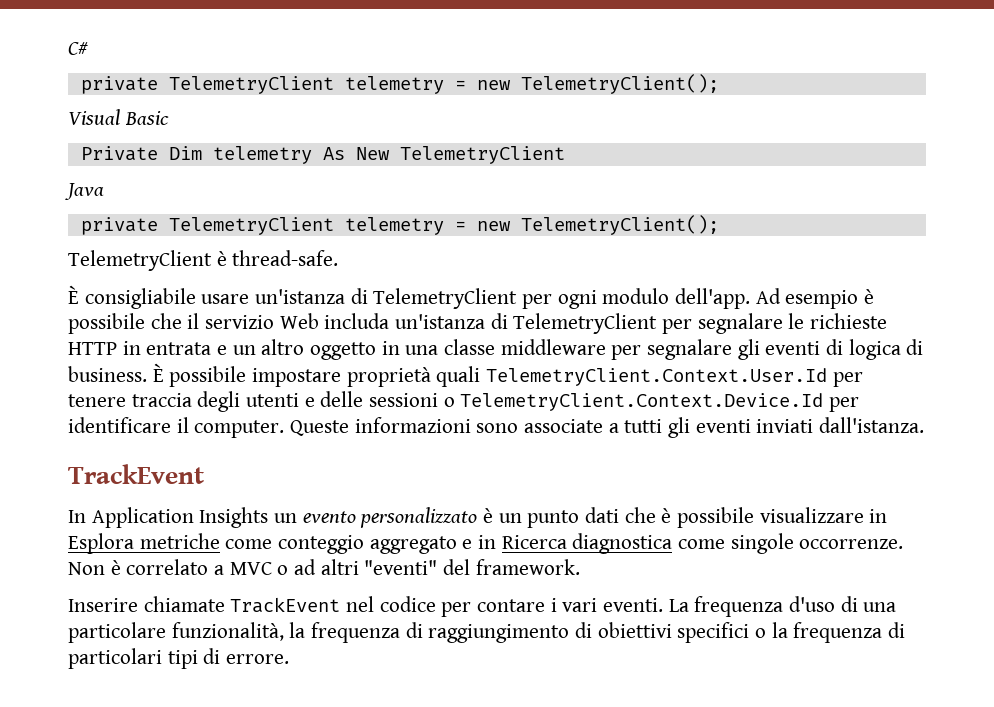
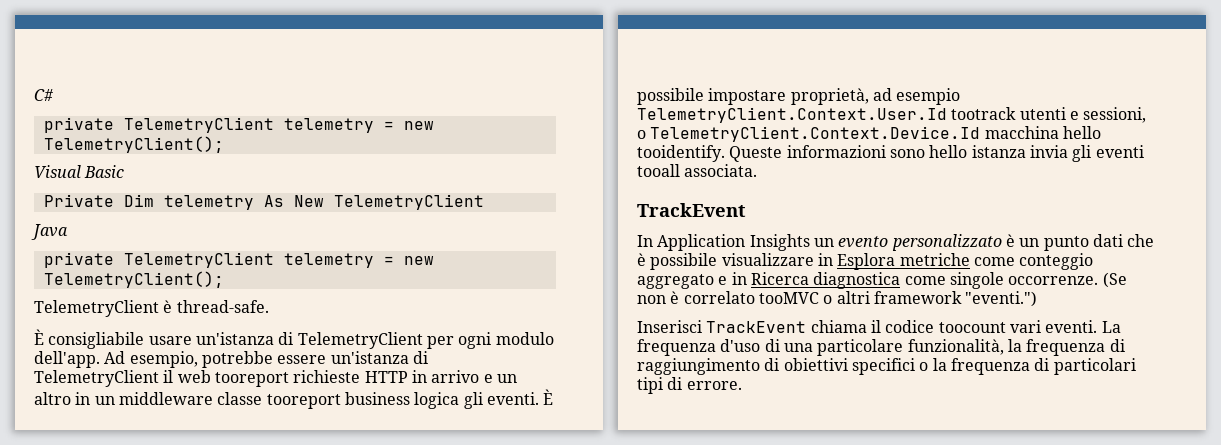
- Ad esempio è possibile che il servizio Web includa un'istanza di TelemetryClient per segnalare le richieste HTTP in entrata e un altro oggetto in una classe middleware per segnalare gli eventi di logica di business. È possibile impostare proprietà quali TelemetryClient.Context.User.Id per tenere traccia degli utenti e delle sessioni o TelemetryClient.Context.Device.Id per identificare il computer. Queste informazioni sono associate a tutti gli eventi inviati dall'istanza.
+ Ad esempio, potrebbe essere un'istanza di TelemetryClient il web tooreport richieste HTTP in arrivo e un altro in un middleware classe tooreport business logica gli eventi. È possibile impostare proprietà, ad esempio TelemetryClient.Context.User.Id tootrack utenti e sessioni, o TelemetryClient.Context.Device.Id macchina hello tooidentify. Queste informazioni sono hello istanza invia gli eventi tooall associata.
- Non è correlato a MVC o ad altri "eventi" del framework.
- Inserire chiamate TrackEvent nel codice per contare i vari eventi.
+ (Se non è correlato tooMVC o altri framework "eventi.")
+ Inserisci TrackEvent chiama il codice toocount vari eventi.

